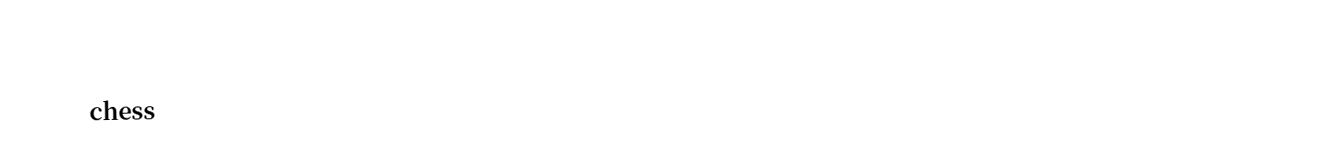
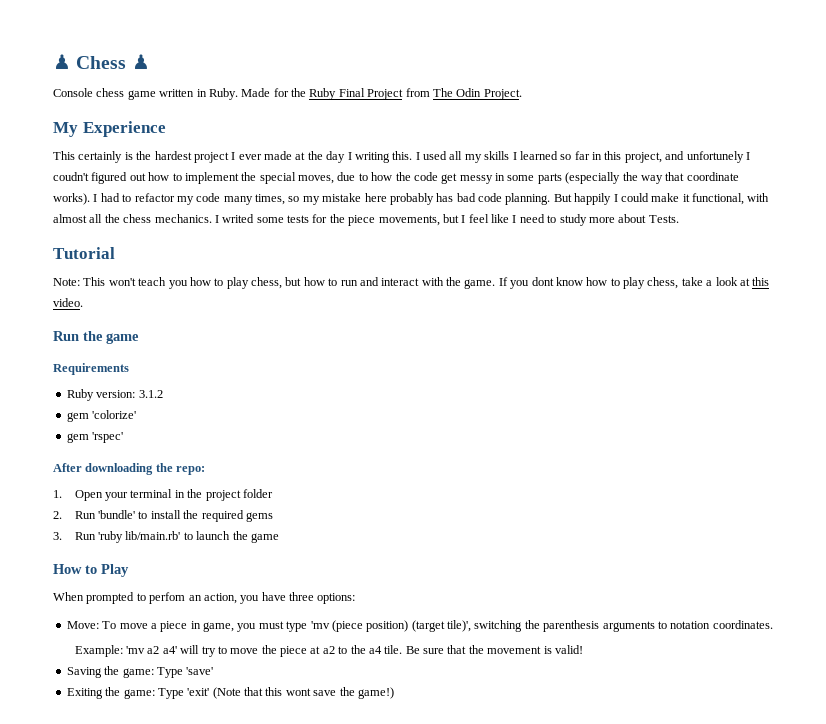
- chess
+ ♟ Chess ♟
+ Console chess game written in Ruby. Made for the Ruby Final Project from The Odin Project.
+ My Experience
+ This certainly is the hardest project I ever made at the day I writing this. I used all my skills I learned so far in this project, and unfortunely I coudn't figured out how to implement the special moves, due to how the code get messy in some parts (especially the way that coordinate works). I had to refactor my code many times, so my mistake here probably has bad code planning. But happily I could make it functional, with almost all the chess mechanics. I writed some tests for the piece movements, but I feel like I need to study more about Tests.
+ Tutorial
+ Note: This won't teach you how to play chess, but how to run and interact with the game. If you dont know how to play chess, take a look at this video.
+ Run the game
+ Requirements
+ Ruby version: 3.1.2
+ gem 'colorize'
+ gem 'rspec'
+ After downloading the repo:
+ 1. Open your terminal in the project folder
+ 2. Run 'bundle' to install the required gems
+ 3. Run 'ruby lib/main.rb' to launch the game
+ How to Play
+ When prompted to perfom an action, you have three options:
+ Move: To move a piece in game, you must type 'mv (piece position) (target tile)', switching the parenthesis arguments to notation coordinates.
+ Example: 'mv a2 a4' will try to move the piece at a2 to the a4 tile. Be sure that the movement is valid!
+ Saving the game: Type 'save'
+ Exiting the game: Type 'exit' (Note that this wont save the game!)

